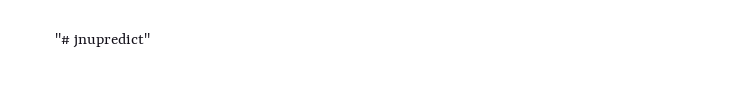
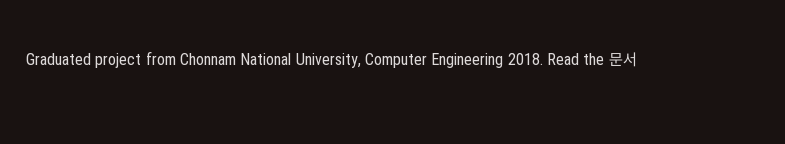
- "# jnupredict"
+ Graduated project from Chonnam National University, Computer Engineering 2018. Read the 문서

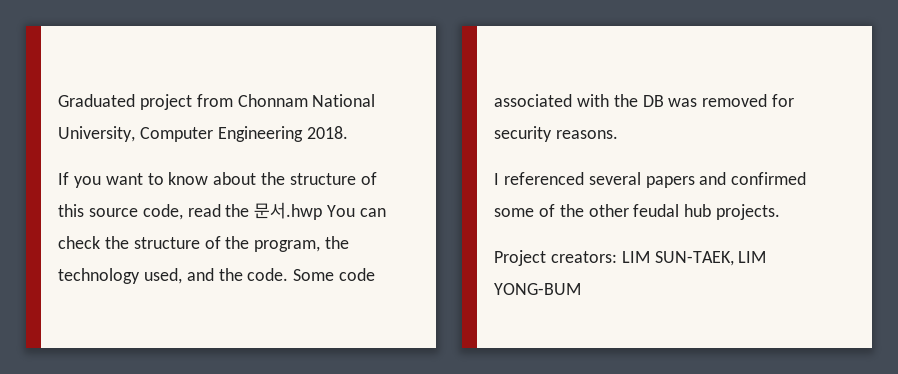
- Graduated project from Chonnam National University, Computer Engineering 2018. Read the 문서
+ Graduated project from Chonnam National University, Computer Engineering 2018.
+ If you want to know about the structure of this source code, read the 문서.hwp You can check the structure of the program, the technology used, and the code. Some code associated with the DB was removed for security reasons.
+ I referenced several papers and confirmed some of the other feudal hub projects.
+ Project creators: LIM SUN-TAEK, LIM YONG-BUM

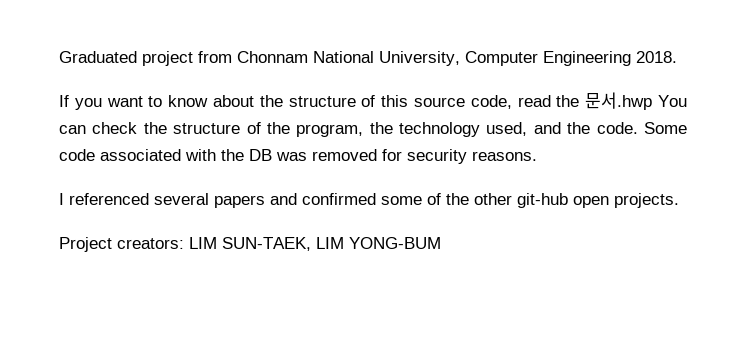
- I referenced several papers and confirmed some of the other feudal hub projects.
+ I referenced several papers and confirmed some of the other git-hub open projects.

